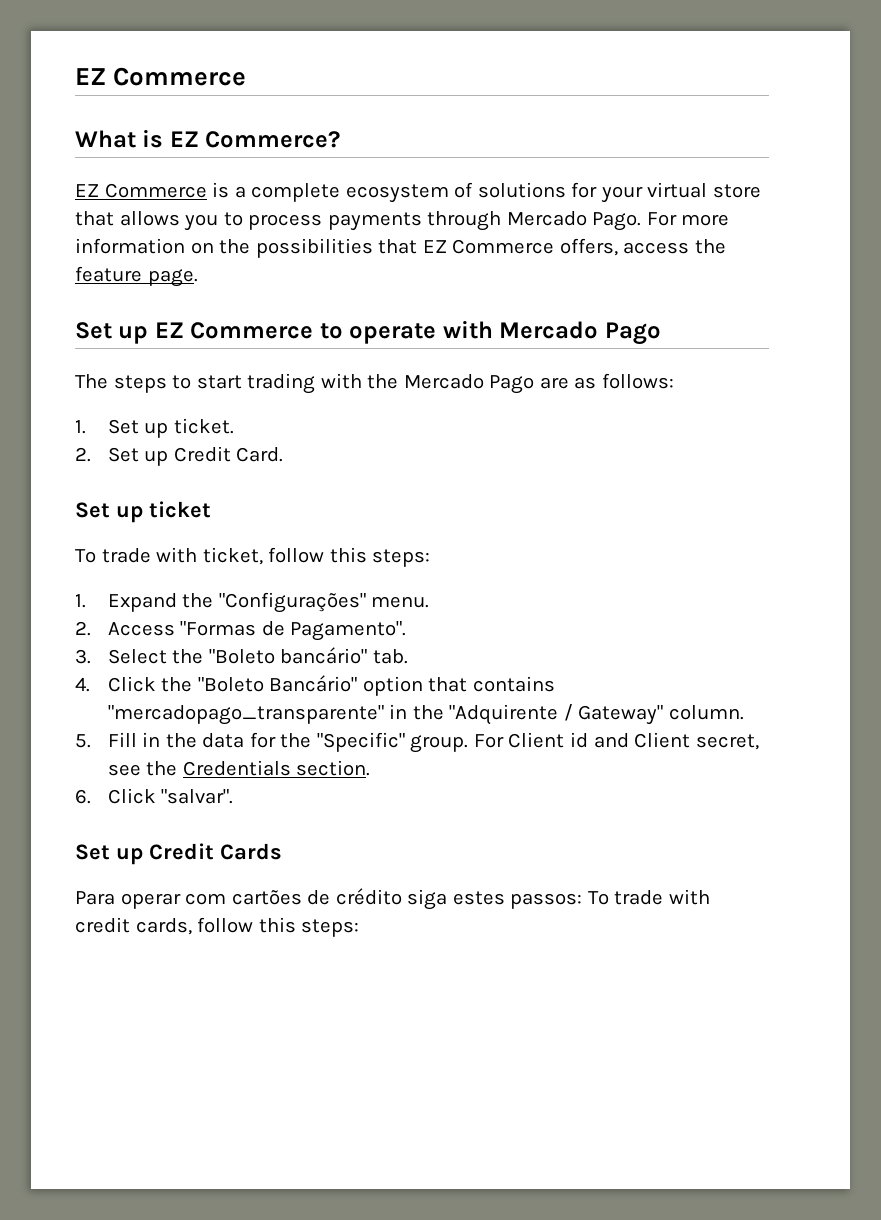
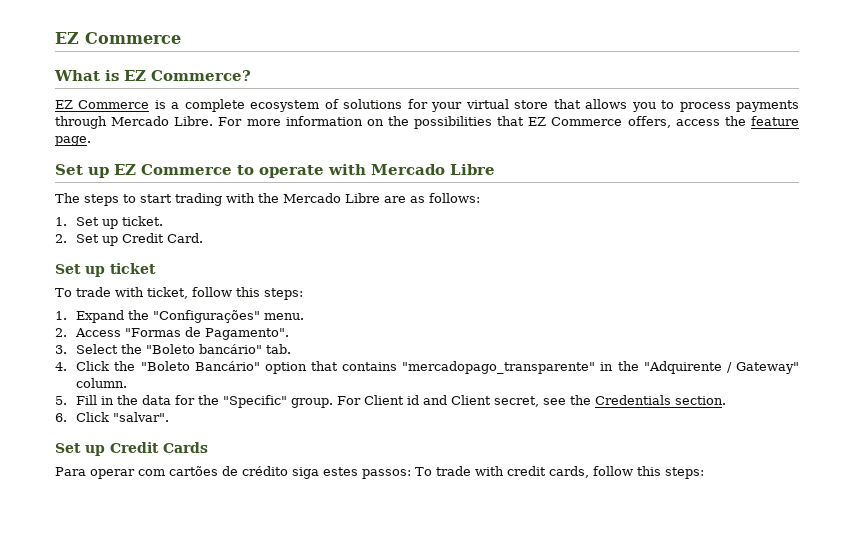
- EZ Commerce is a complete ecosystem of solutions for your virtual store that allows you to process payments through Mercado Pago.
+ EZ Commerce is a complete ecosystem of solutions for your virtual store that allows you to process payments through Mercado Libre.
- Set up EZ Commerce to operate with Mercado Pago
+ Set up EZ Commerce to operate with Mercado Libre
- The steps to start trading with the Mercado Pago are as follows:
+ The steps to start trading with the Mercado Libre are as follows:

